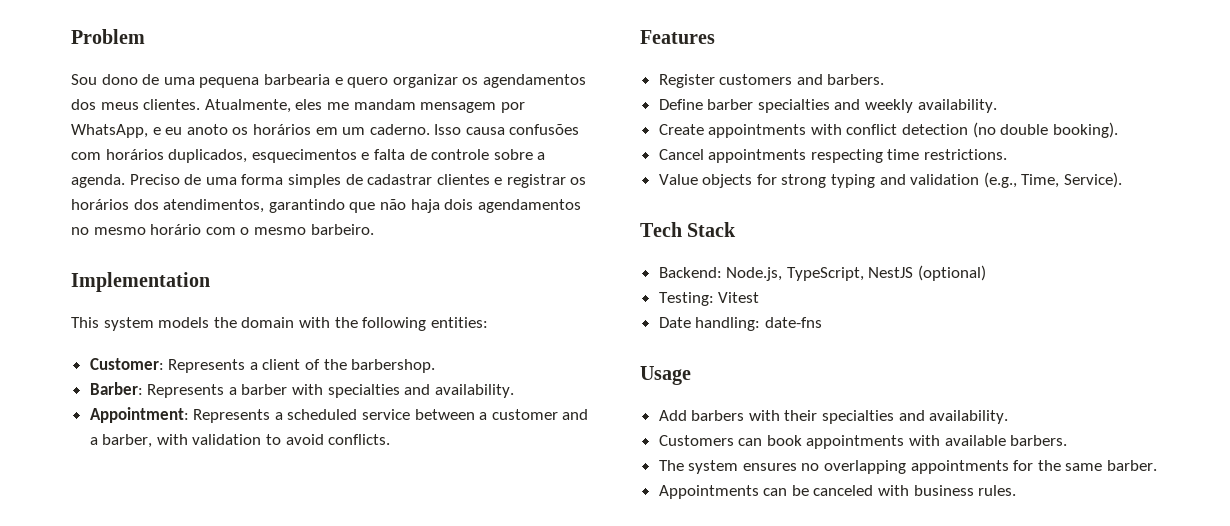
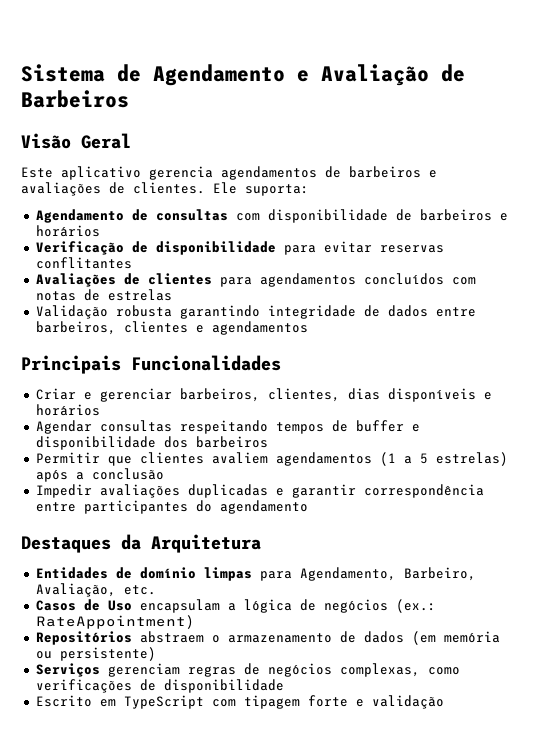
- Problem
- Sou dono de uma pequena barbearia e quero organizar os agendamentos dos meus clientes. Atualmente, eles me mandam mensagem por WhatsApp, e eu anoto os horários em um caderno. Isso causa confusões com horários duplicados, esquecimentos e falta de controle sobre a agenda. Preciso de uma forma simples de cadastrar clientes e registrar os horários dos atendimentos, garantindo que não haja dois agendamentos no mesmo horário com o mesmo barbeiro.
- Implementation
- This system models the domain with the following entities:
- Customer: Represents a client of the barbershop.
- Barber: Represents a barber with specialties and availability.
- Appointment: Represents a scheduled service between a customer and a barber, with validation to avoid conflicts.
- Features
- Register customers and barbers.
- Define barber specialties and weekly availability.
- Create appointments with conflict detection (no double booking).
- Cancel appointments respecting time restrictions.
- Value objects for strong typing and validation (e.g., Time, Service).
- Tech Stack
- Backend: Node.js, TypeScript, NestJS (optional)
- Testing: Vitest
- Date handling: date-fns
- Usage
- Add barbers with their specialties and availability.
- Customers can book appointments with available barbers.
- The system ensures no overlapping appointments for the same barber.
- Appointments can be canceled with business rules.
+ Sistema de Agendamento e Avaliação de Barbeiros
+ Visão Geral
+ Este aplicativo gerencia agendamentos de barbeiros e avaliações de clientes. Ele suporta:
+ Agendamento de consultas com disponibilidade de barbeiros e horários
+ Verificação de disponibilidade para evitar reservas conflitantes
+ Avaliações de clientes para agendamentos concluídos com notas de estrelas
+ Validação robusta garantindo integridade de dados entre barbeiros, clientes e agendamentos
+ Principais Funcionalidades
+ Criar e gerenciar barbeiros, clientes, dias disponíveis e horários
+ Agendar consultas respeitando tempos de buffer e disponibilidade dos barbeiros
+ Permitir que clientes avaliem agendamentos (1 a 5 estrelas) após a conclusão
+ Impedir avaliações duplicadas e garantir correspondência entre participantes do agendamento
+ Destaques da Arquitetura
+ Entidades de domínio limpas para Agendamento, Barbeiro, Avaliação, etc.
+ Casos de Uso encapsulam a lógica de negócios (ex.: RateAppointment)
+ Repositórios abstraem o armazenamento de dados (em memória ou persistente)
+ Serviços gerenciam regras de negócios complexas, como verificações de disponibilidade
+ Escrito em TypeScript com tipagem forte e validação

